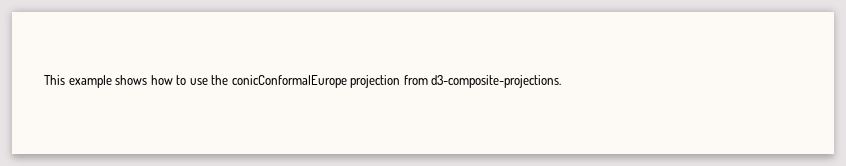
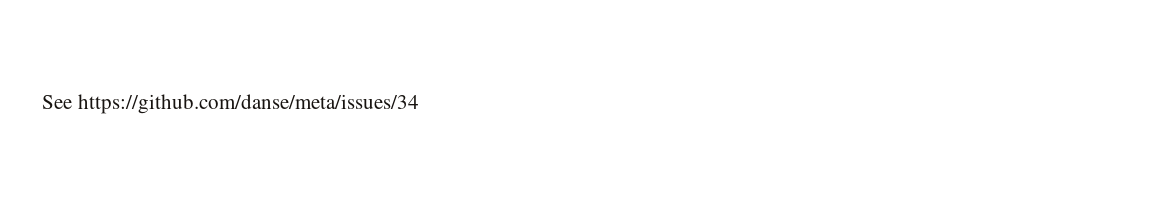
- This example shows how to use the conicConformalEurope projection from d3-composite-projections.
+ See https://github.com/danse/meta/issues/34

